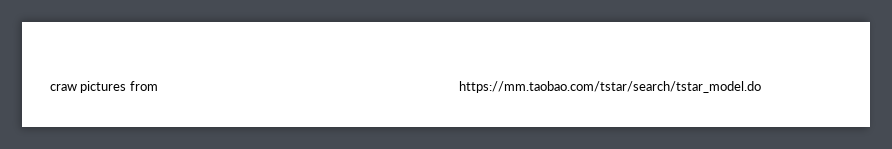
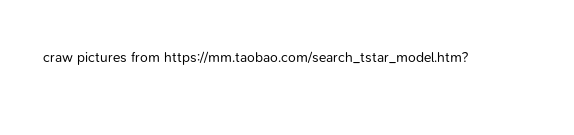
- craw pictures from https://mm.taobao.com/tstar/search/tstar_model.do
+ craw pictures from https://mm.taobao.com/search_tstar_model.htm?

